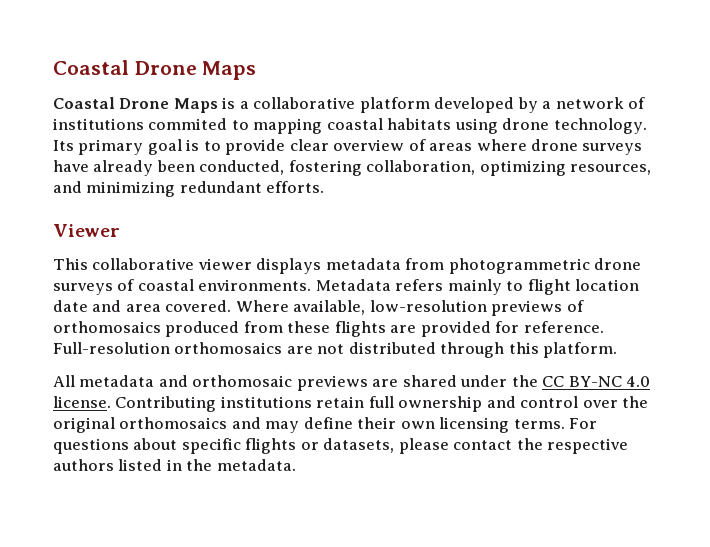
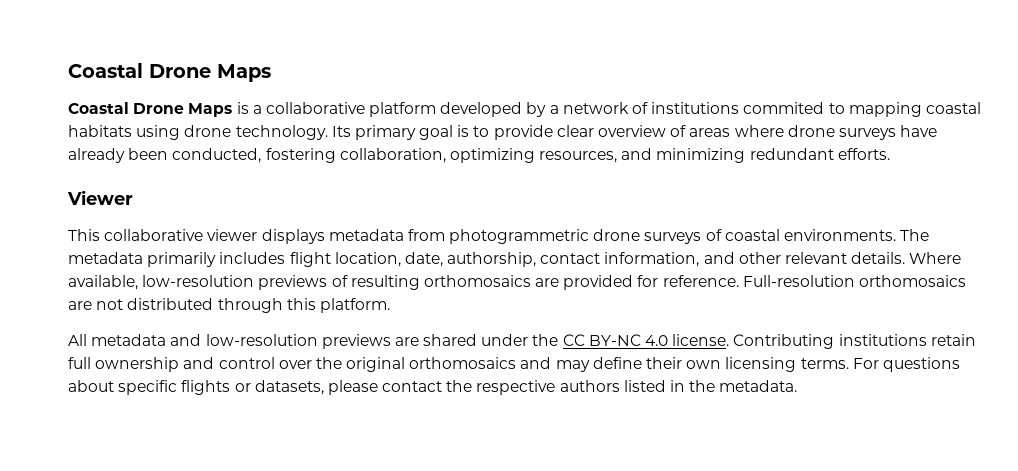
- Metadata refers mainly to flight location date and area covered.
+ The metadata primarily includes flight location, date, authorship, contact information, and other relevant details.
- Where available, low-resolution previews of orthomosaics produced from these flights are provided for reference.
+ Where available, low-resolution previews of resulting orthomosaics are provided for reference.
- All metadata and orthomosaic previews are shared under the CC BY-NC 4.0 license.
+ All metadata and low-resolution previews are shared under the CC BY-NC 4.0 license.

